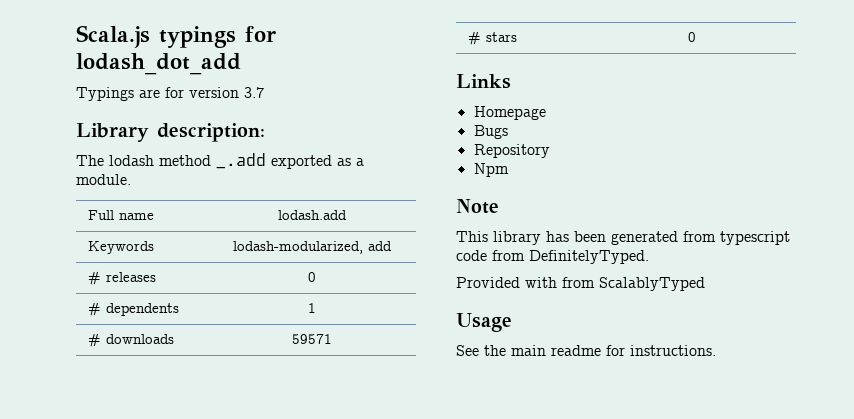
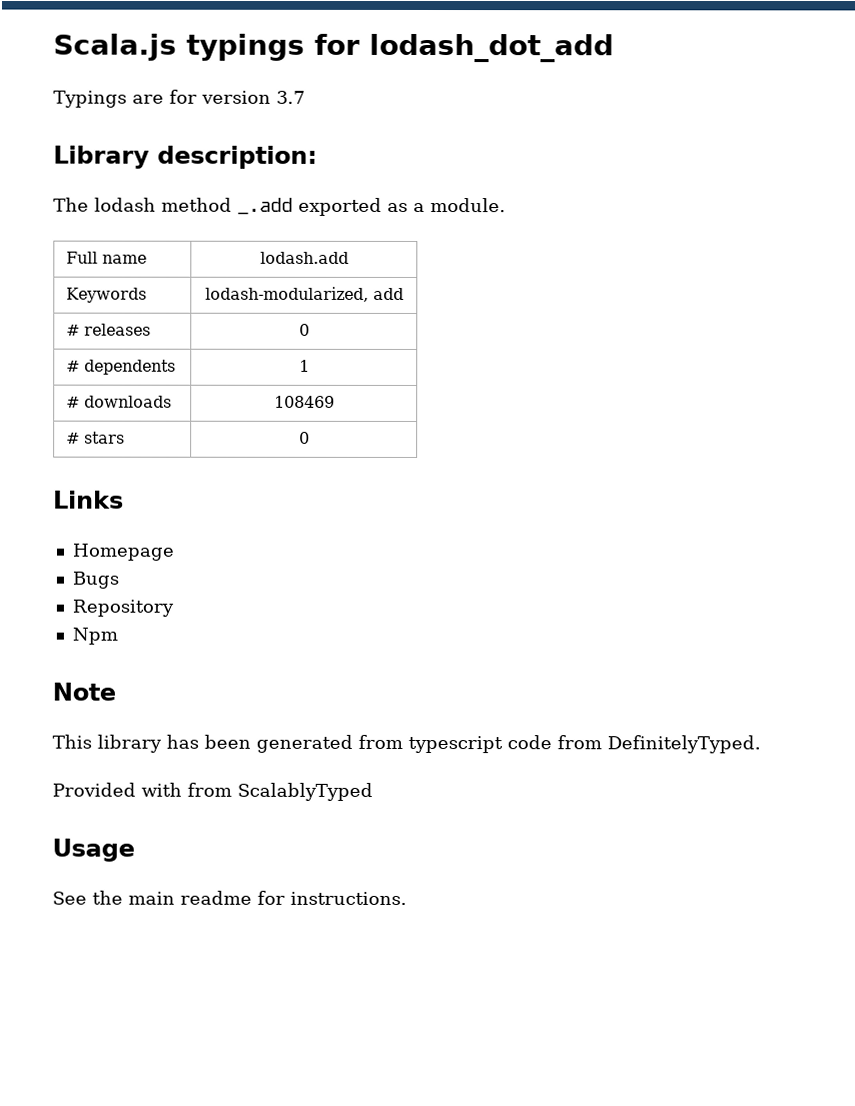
- # downloads | 59571
+ # downloads | 108469

